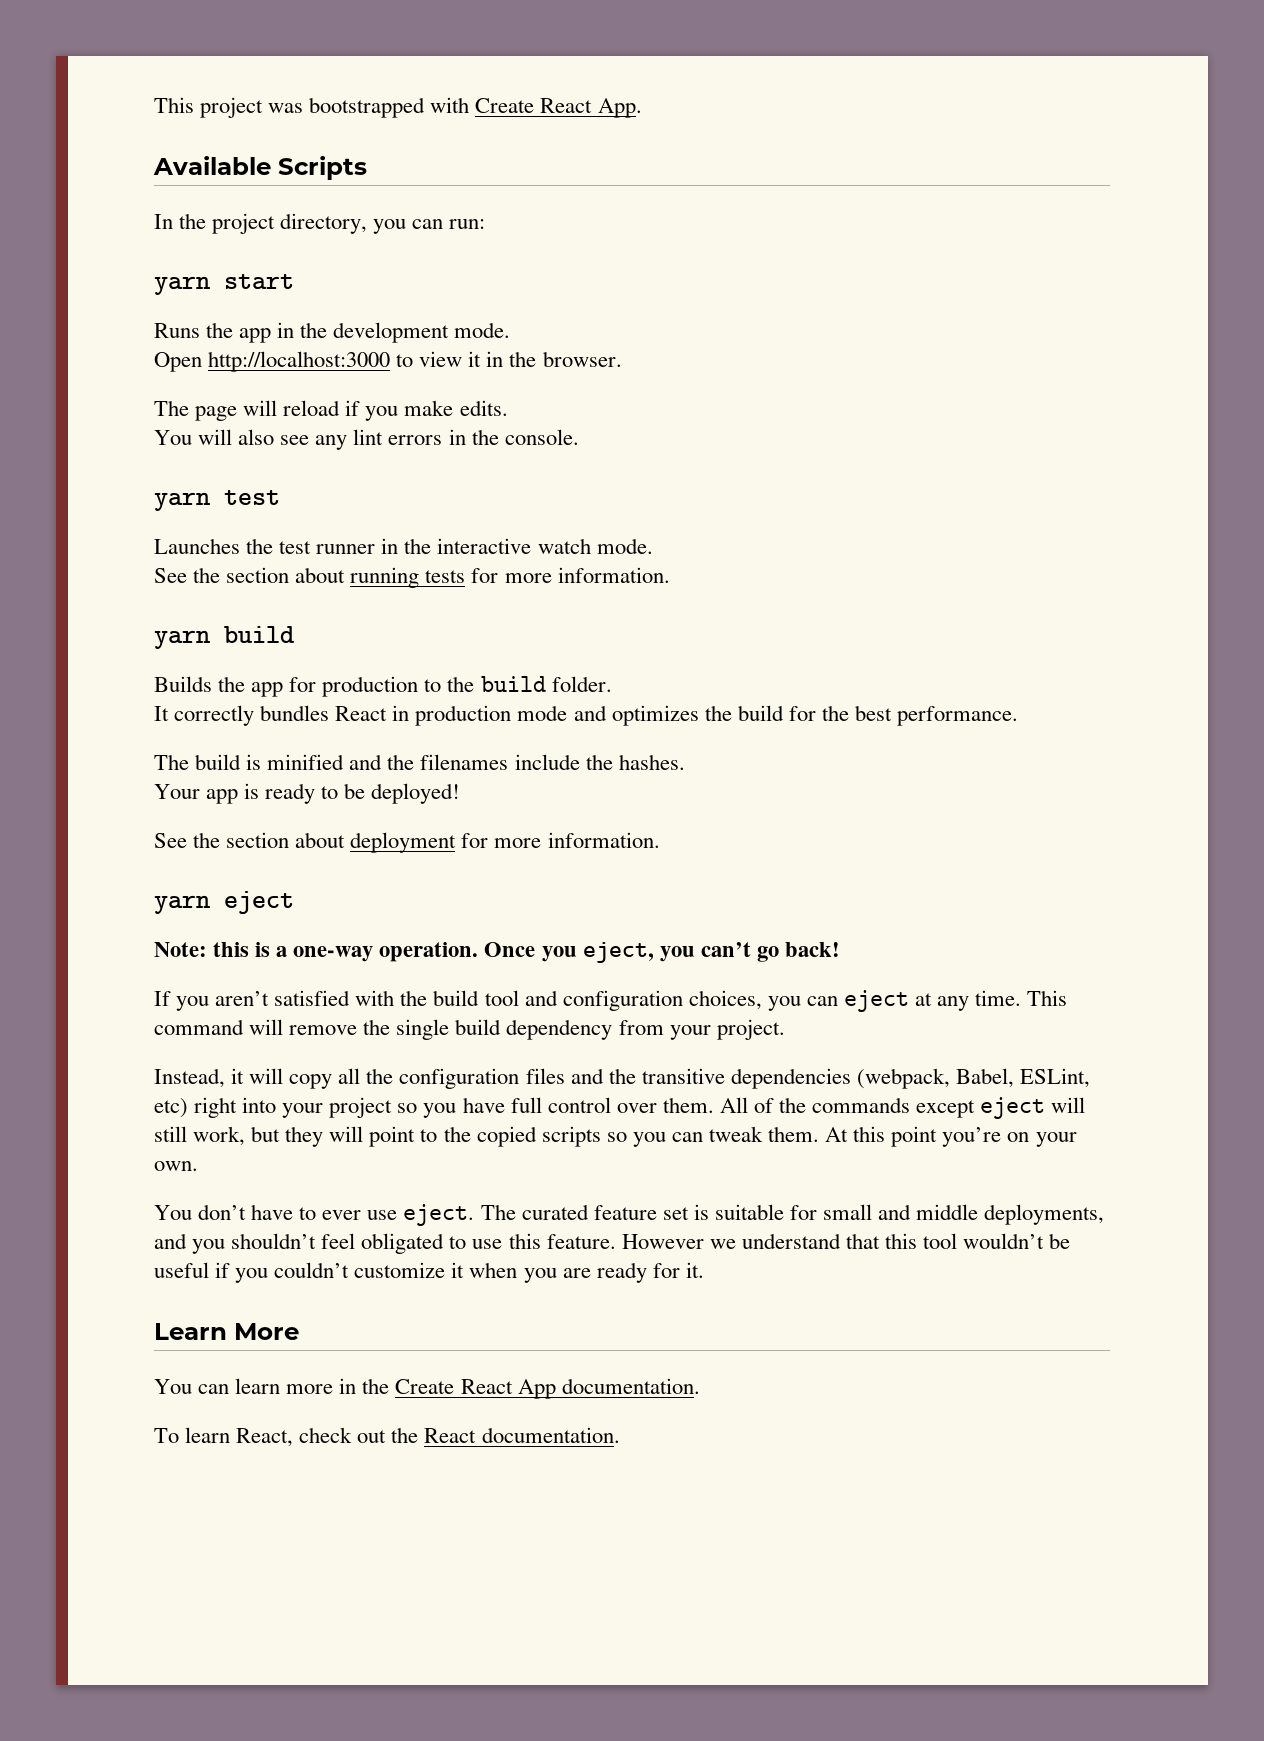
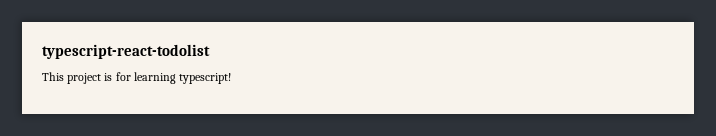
+ typescript-react-todolist
- This project was bootstrapped with Create React App.
- Available Scripts
- In the project directory, you can run:
- yarn start
- Runs the app in the development mode.
- Open http://localhost:3000 to view it in the browser.
- The page will reload if you make edits.
- You will also see any lint errors in the console.
- yarn test
- Launches the test runner in the interactive watch mode.
- See the section about running tests for more information.
- yarn build
- Builds the app for production to the build folder.
- It correctly bundles React in production mode and optimizes the build for the best performance.
- The build is minified and the filenames include the hashes.
- Your app is ready to be deployed!
- See the section about deployment for more information.
- yarn eject
- Note: this is a one-way operation. Once you eject, you can’t go back!
- If you aren’t satisfied with the build tool and configuration choices, you can eject at any time. This command will remove the single build dependency from your project.
- Instead, it will copy all the configuration files and the transitive dependencies (webpack, Babel, ESLint, etc) right into your project so you have full control over them. All of the commands except eject will still work, but they will point to the copied scripts so you can tweak them. At this point you’re on your own.
- You don’t have to ever use eject. The curated feature set is suitable for small and middle deployments, and you shouldn’t feel obligated to use this feature. However we understand that this tool wouldn’t be useful if you couldn’t customize it when you are ready for it.
- Learn More
- You can learn more in the Create React App documentation.
- To learn React, check out the React documentation.
+ This project is for learning typescript!

